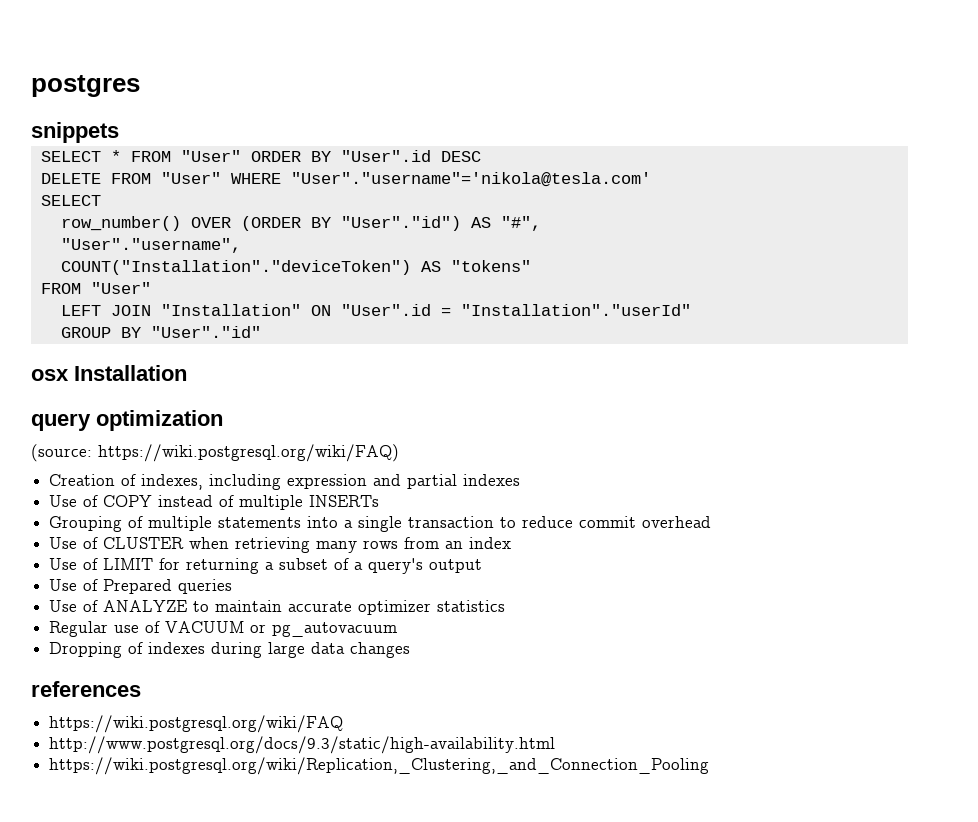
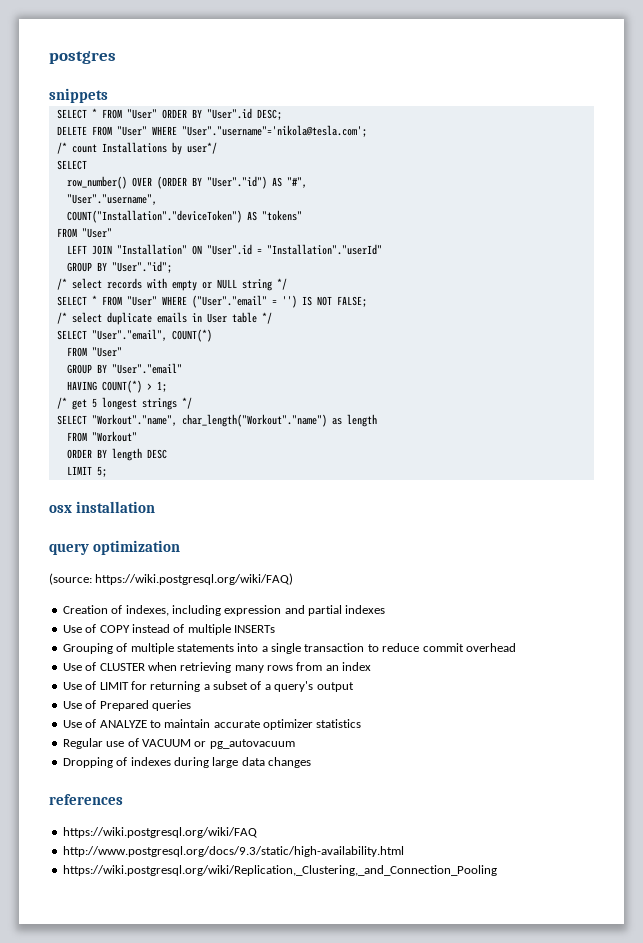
- SELECT * FROM "User" ORDER BY "User".id DESC
+ SELECT * FROM "User" ORDER BY "User".id DESC;
- DELETE FROM "User" WHERE "User"."username"='nikola@tesla.com'
+ DELETE FROM "User" WHERE "User"."username"='nikola@tesla.com';
+ /* count Installations by user*/
- GROUP BY "User"."id"
+ GROUP BY "User"."id";
+ /* select records with empty or NULL string */
+ SELECT * FROM "User" WHERE ("User"."email" = '') IS NOT FALSE;
+ /* select duplicate emails in User table */
+ SELECT "User"."email", COUNT(*)
+ FROM "User"
+ GROUP BY "User"."email"
+ HAVING COUNT(*) > 1;
+ /* get 5 longest strings */
+ SELECT "Workout"."name", char_length("Workout"."name") as length
+ FROM "Workout"
+ ORDER BY length DESC
+ LIMIT 5;
- osx Installation
+ osx installation

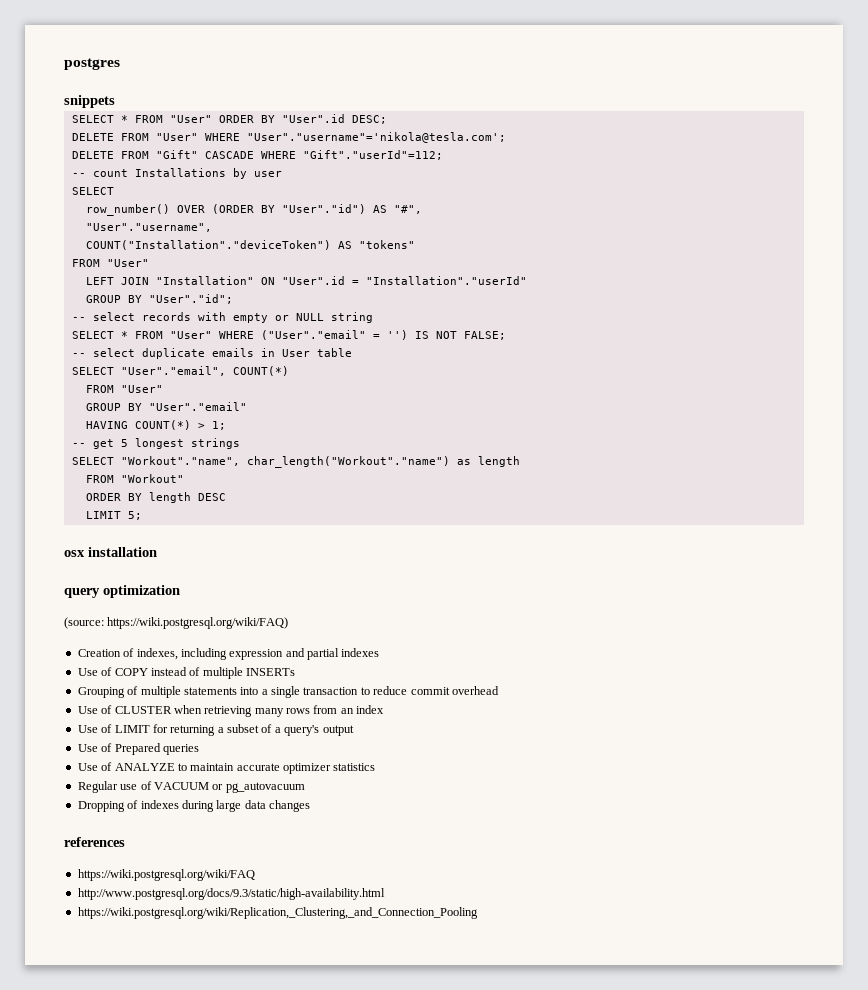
- /* count Installations by user*/
+ DELETE FROM "Gift" CASCADE WHERE "Gift"."userId"=112;
+ -- count Installations by user
- /* select records with empty or NULL string */
+ -- select records with empty or NULL string
- /* select duplicate emails in User table */
+ -- select duplicate emails in User table
- /* get 5 longest strings */
+ -- get 5 longest strings

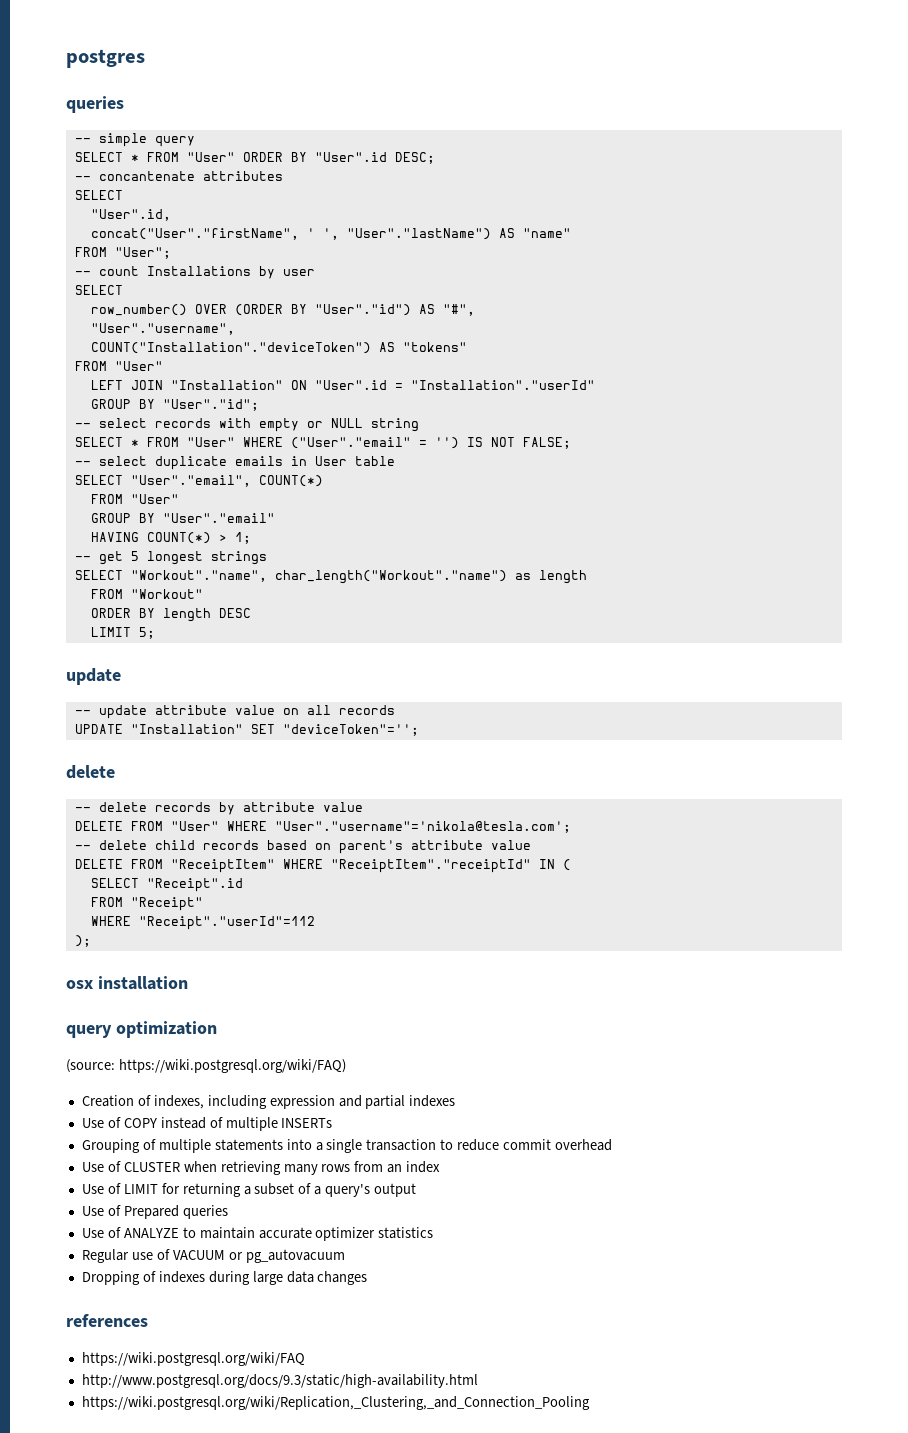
  postgres
- snippets
+ queries
+ -- simple query
- DELETE FROM "User" WHERE "User"."username"='nikola@tesla.com';
- DELETE FROM "Gift" CASCADE WHERE "Gift"."userId"=112;
+ -- concantenate attributes
+ SELECT
+ "User".id,
+ concat("User"."firstName", ' ', "User"."lastName") AS "name"
+ FROM "User";
  LIMIT 5;
+ update
+ -- update attribute value on all records
+ UPDATE "Installation" SET "deviceToken"='';
+ delete
+ -- delete records by attribute value
+ DELETE FROM "User" WHERE "User"."username"='nikola@tesla.com';
+ -- delete child records based on parent's attribute value
+ DELETE FROM "ReceiptItem" WHERE "ReceiptItem"."receiptId" IN (
+ SELECT "Receipt".id
+ FROM "Receipt"
+ WHERE "Receipt"."userId"=112
+ );

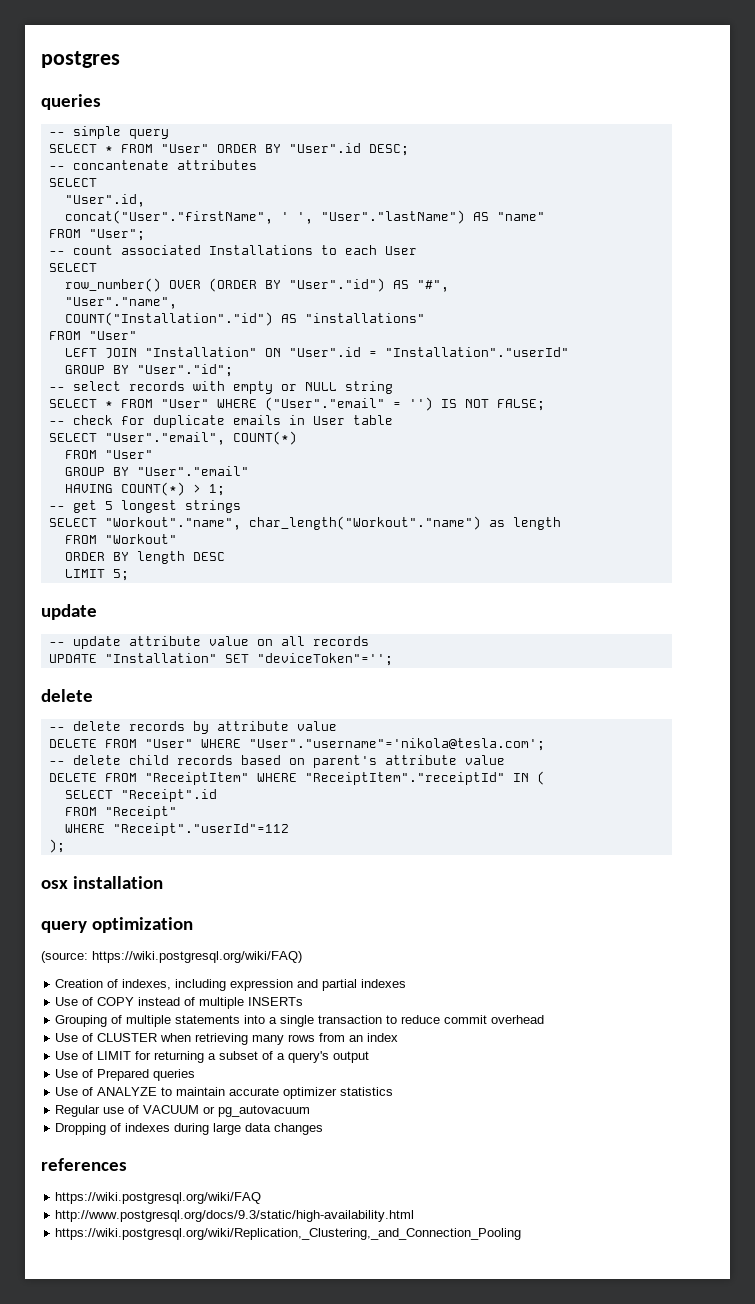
- -- count Installations by user
+ -- count associated Installations to each User
- "User"."username",
- COUNT("Installation"."deviceToken") AS "tokens"
+ "User"."name",
+ COUNT("Installation"."id") AS "installations"
- -- select duplicate emails in User table
+ -- check for duplicate emails in User table

